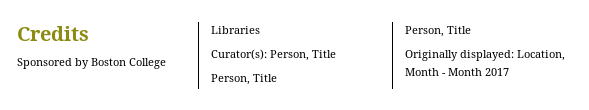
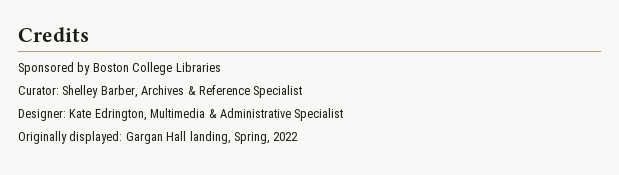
- Curator(s): Person, Title
- Person, Title
- Person, Title
- Originally displayed: Location, Month - Month 2017
+ Curator: Shelley Barber, Archives & Reference Specialist
+ Designer: Kate Edrington, Multimedia & Administrative Specialist
+ Originally displayed: Gargan Hall landing, Spring, 2022

